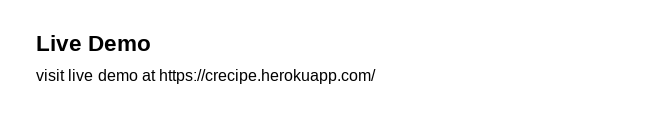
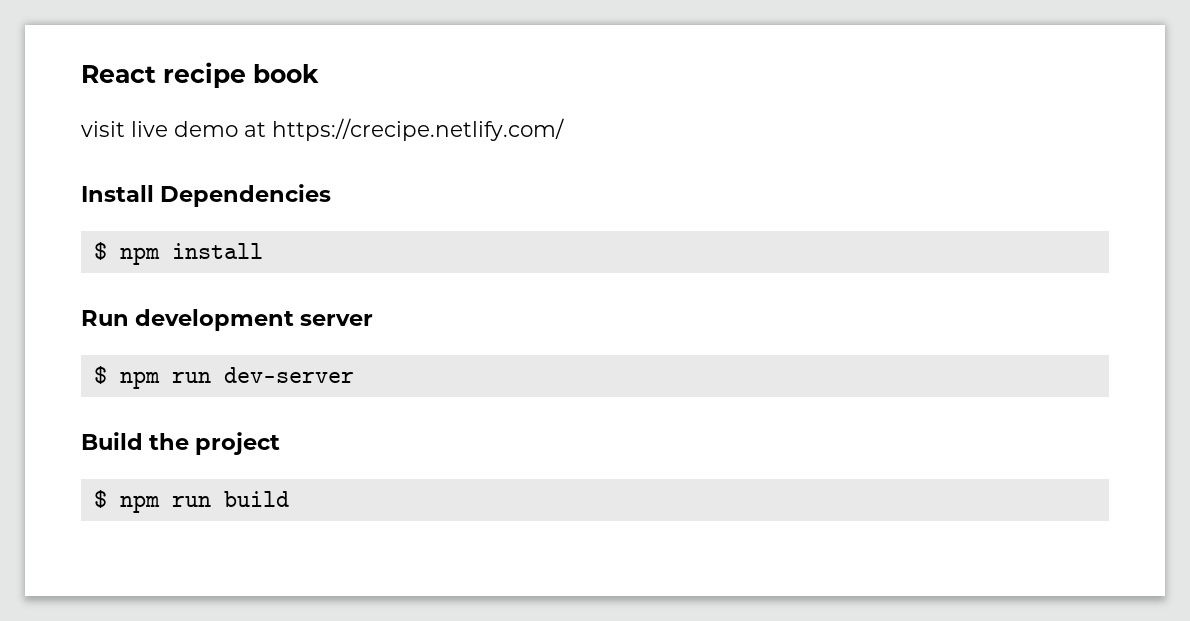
- Live Demo
+ React recipe book
- visit live demo at https://crecipe.herokuapp.com/
+ visit live demo at https://crecipe.netlify.com/
+ Install Dependencies
+ $ npm install
+ Run development server
+ $ npm run dev-server
+ Build the project
+ $ npm run build

